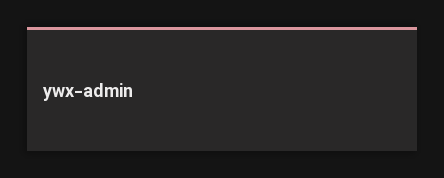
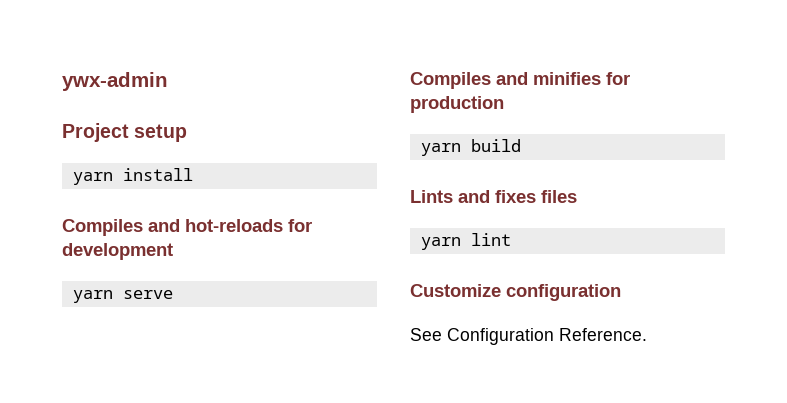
+ Project setup
+ yarn install
+ Compiles and hot-reloads for development
+ yarn serve
+ Compiles and minifies for production
+ yarn build
+ Lints and fixes files
+ yarn lint
+ Customize configuration
+ See Configuration Reference.

